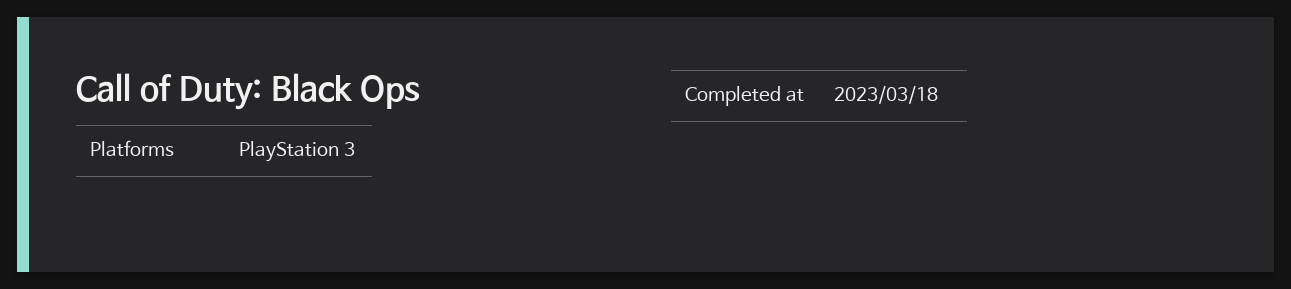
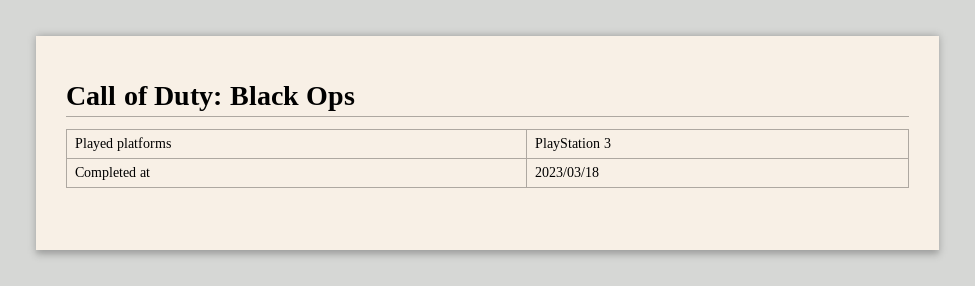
- Platforms | PlayStation 3
+ Played platforms | PlayStation 3

